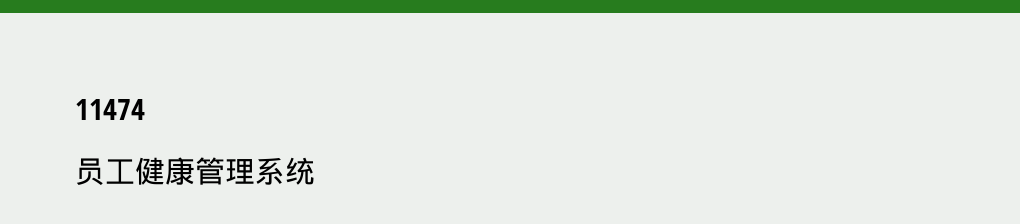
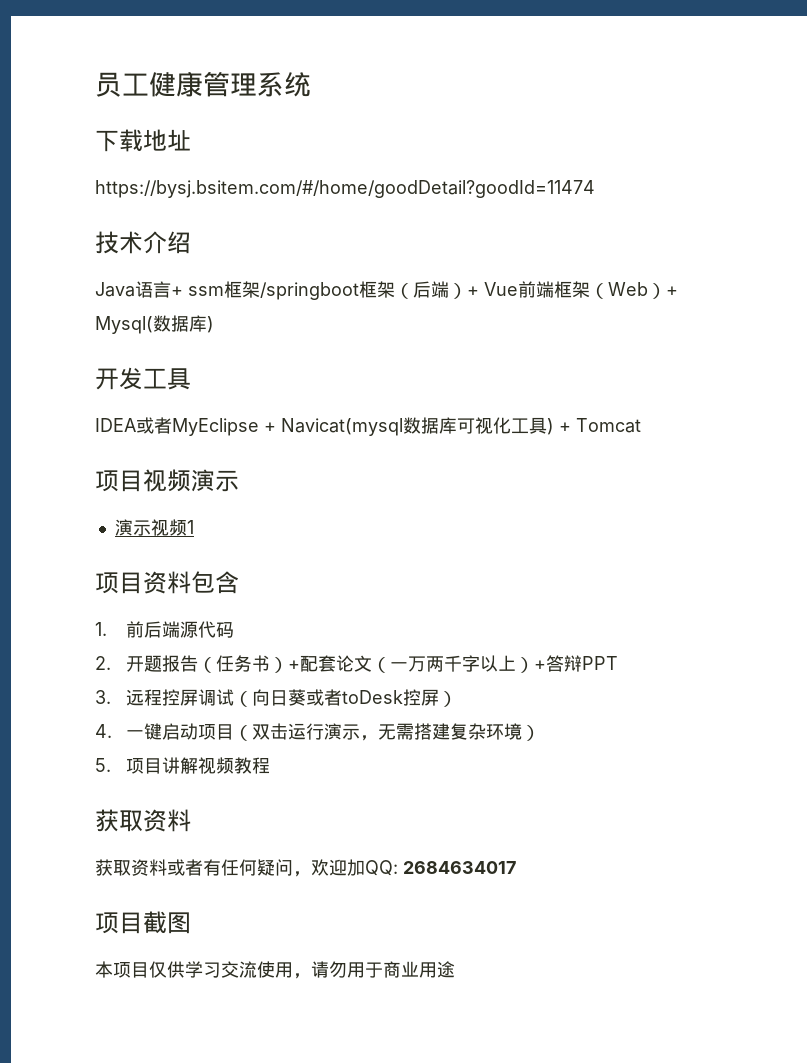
- 11474
+ 下载地址
+ https://bysj.bsitem.com/#/home/goodDetail?goodId=11474
+ 技术介绍
+ Java语言+ ssm框架/springboot框架（后端）+ Vue前端框架（Web）+ Mysql(数据库)
+ 开发工具
+ IDEA或者MyEclipse + Navicat(mysql数据库可视化工具) + Tomcat
+ 项目视频演示
+ 演示视频1
+ 项目资料包含
+ 1.前后端源代码
+ 2.开题报告（任务书）+配套论文（一万两千字以上）+答辩PPT
+ 3.远程控屏调试（向日葵或者toDesk控屏）
+ 4.一键启动项目（双击运行演示，无需搭建复杂环境）
+ 5.项目讲解视频教程
+ 获取资料
+ 获取资料或者有任何疑问，欢迎加QQ: 2684634017
+ 项目截图
+ 本项目仅供学习交流使用，请勿用于商业用途

